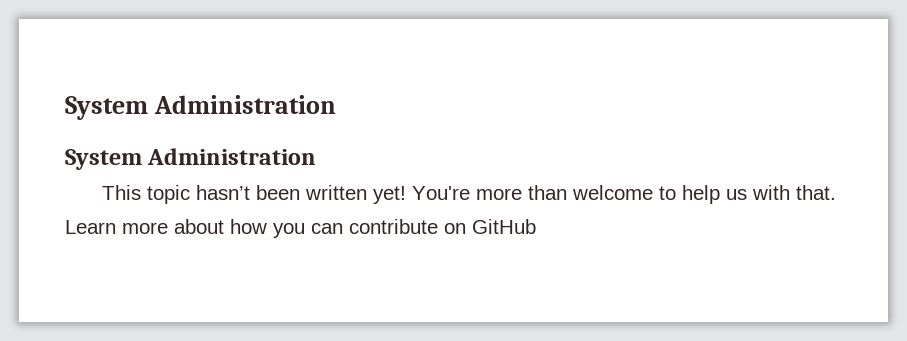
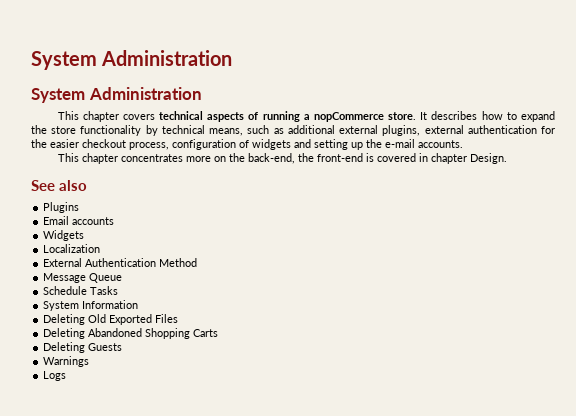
- This topic hasn’t been written yet! You're more than welcome to help us with that.
- Learn more about how you can contribute on GitHub
+ This chapter covers technical aspects of running a nopCommerce store. It describes how to expand the store functionality by technical means, such as additional external plugins, external authentication for the easier checkout process, configuration of widgets and setting up the e-mail accounts.
+ This chapter concentrates more on the back-end, the front-end is covered in chapter Design.
+ See also
+ Plugins
+ Email accounts
+ Widgets
+ Localization
+ External Authentication Method
+ Message Queue
+ Schedule Tasks
+ System Information
+ Deleting Old Exported Files
+ Deleting Abandoned Shopping Carts
+ Deleting Guests
+ Warnings
+ Logs

